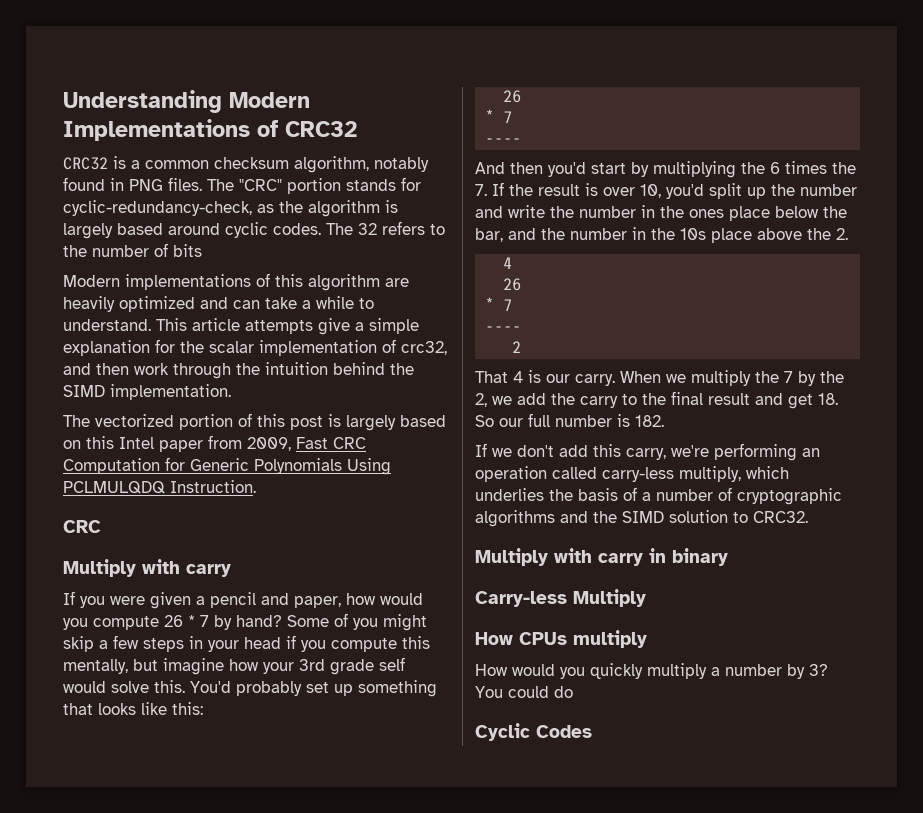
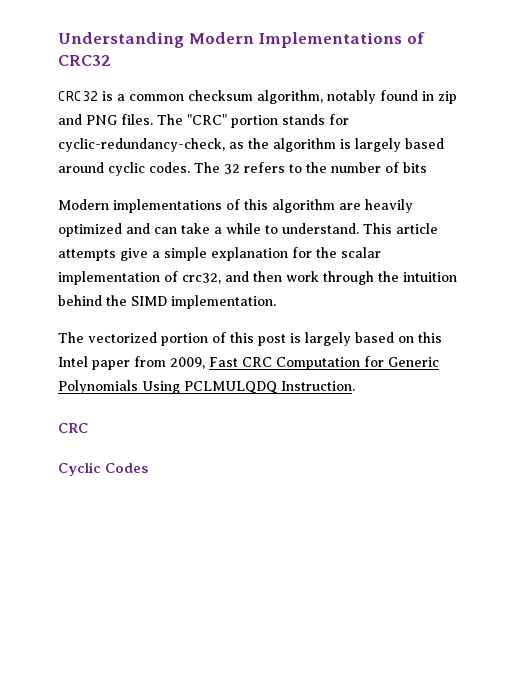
- CRC32 is a common checksum algorithm, notably found in PNG files.
+ CRC32 is a common checksum algorithm, notably found in zip and PNG files.
  The vectorized portion of this post is largely based on this Intel paper from 2009, Fast CRC Computation for Generic Polynomials Using PCLMULQDQ Instruction.
  CRC
- Multiply with carry
- If you were given a pencil and paper, how would you compute 26 * 7 by hand? Some of you might skip a few steps in your head if you compute this mentally, but imagine how your 3rd grade self would solve this. You'd probably set up something that looks like this:
- 26
- * 7
- ----
- And then you'd start by multiplying the 6 times the 7. If the result is over 10, you'd split up the number and write the number in the ones place below the bar, and the number in the 10s place above the 2.
- 4
- 26
- * 7
- ----
- 2
- That 4 is our carry. When we multiply the 7 by the 2, we add the carry to the final result and get 18. So our full number is 182.
- If we don't add this carry, we're performing an operation called carry-less multiply, which underlies the basis of a number of cryptographic algorithms and the SIMD solution to CRC32.
- Multiply with carry in binary
- Carry-less Multiply
- How CPUs multiply
- How would you quickly multiply a number by 3? You could do

